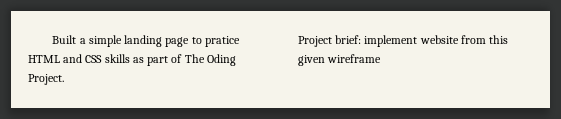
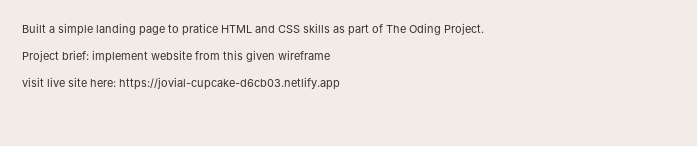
+ visit live site here: https://jovial-cupcake-d6cb03.netlify.app

